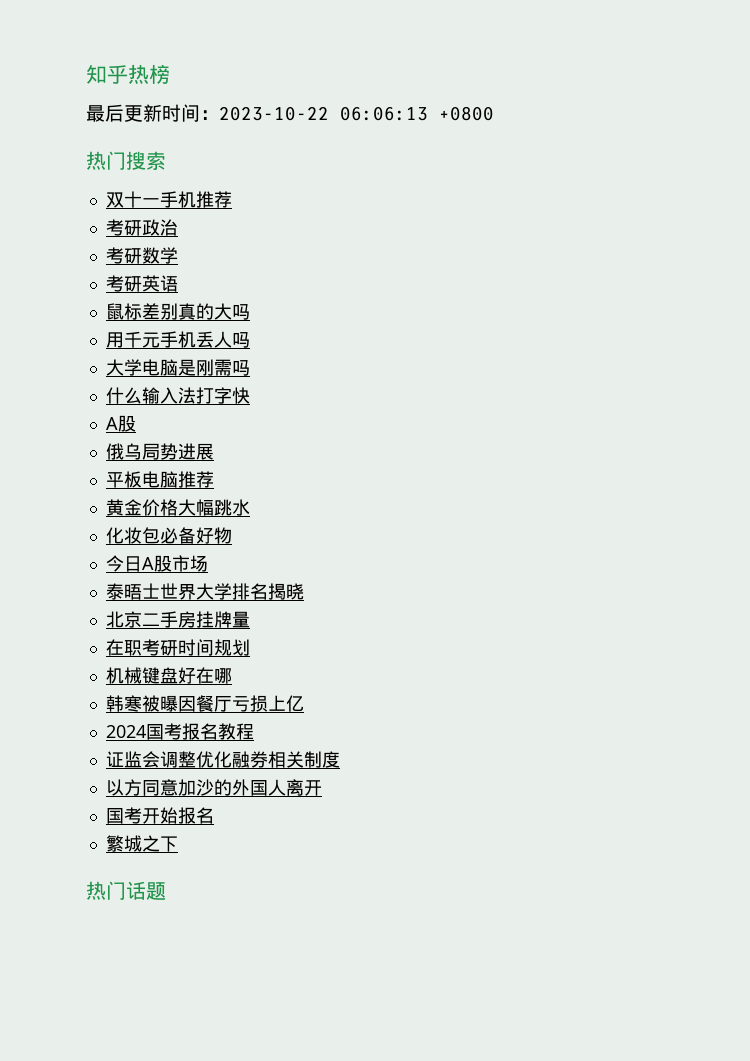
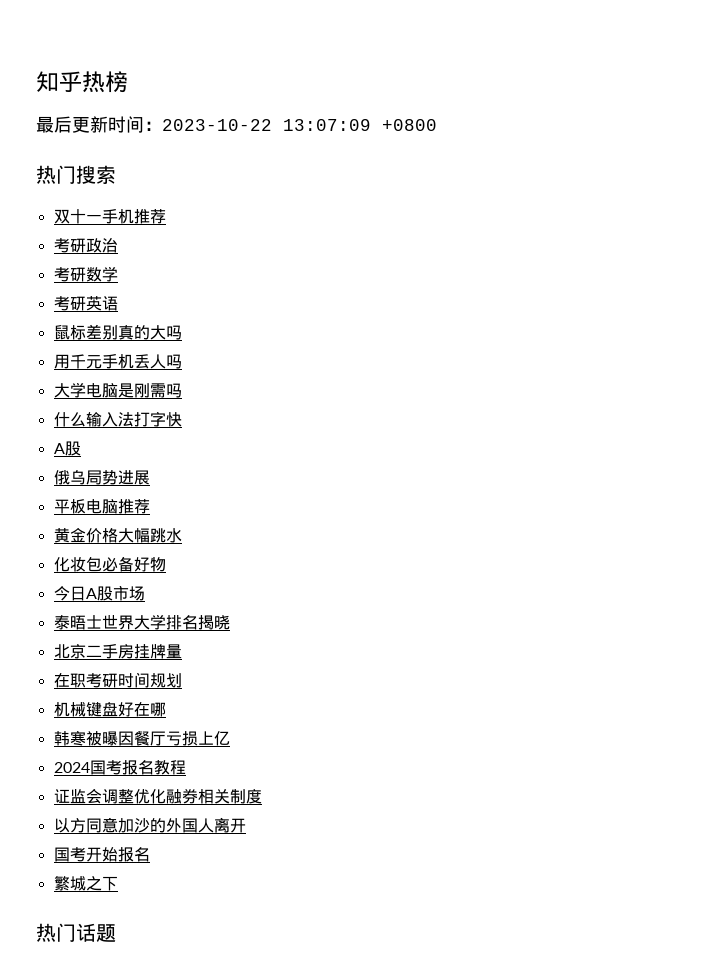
- 最后更新时间：2023-10-22 06:06:13 +0800
+ 最后更新时间：2023-10-22 13:07:09 +0800

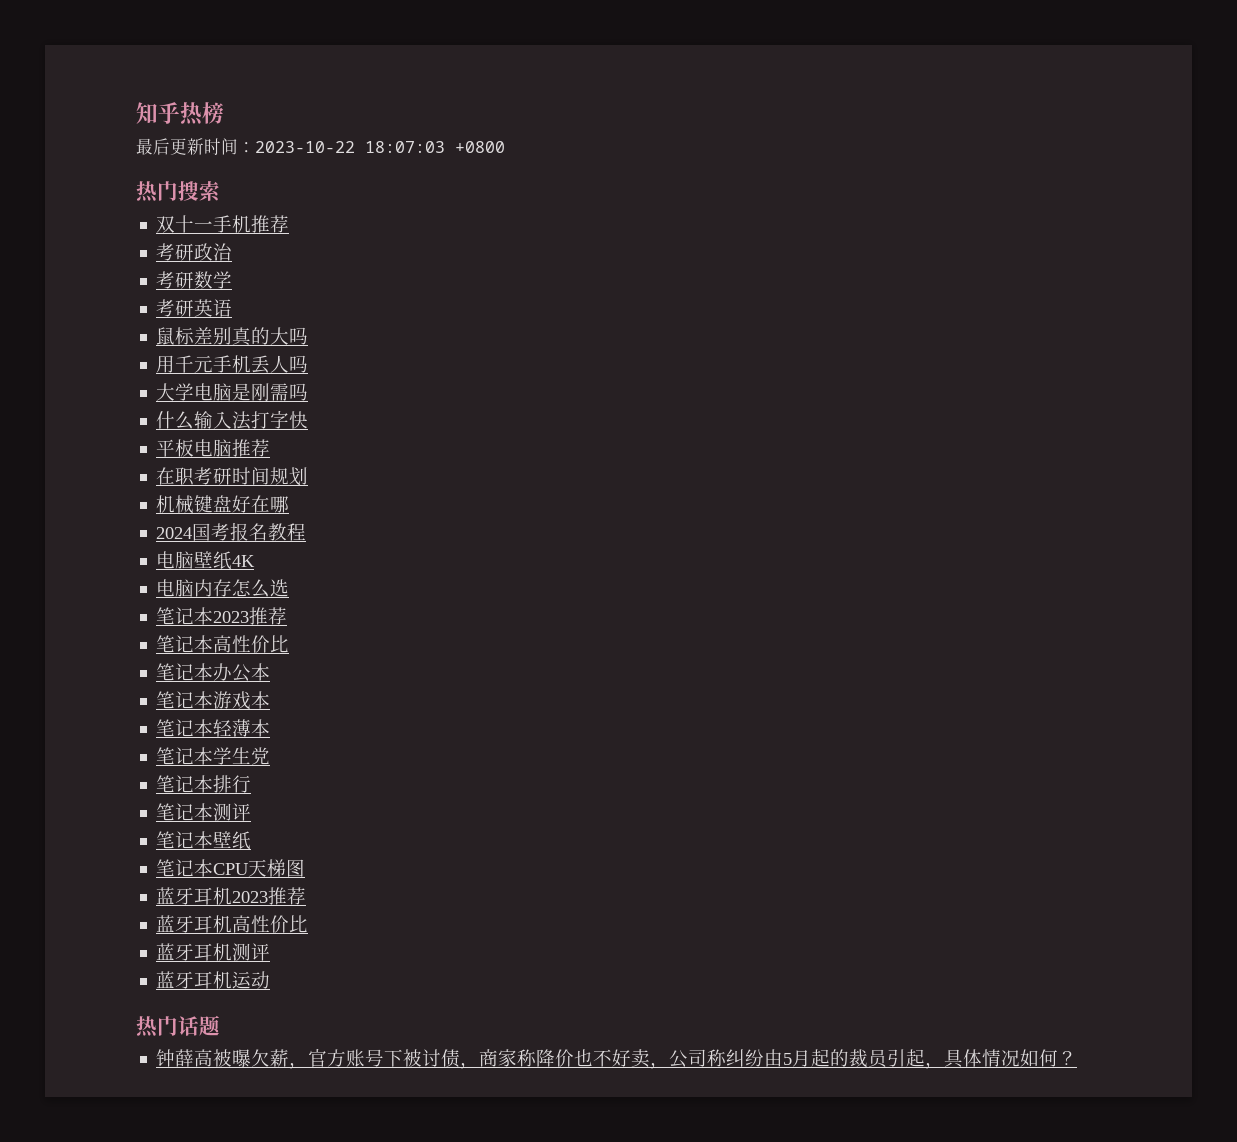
- 最后更新时间：2023-10-22 13:07:09 +0800
+ 最后更新时间：2023-10-22 18:07:03 +0800
  什么输入法打字快
- A股
- 俄乌局势进展
- 黄金价格大幅跳水
- 化妆包必备好物
- 今日A股市场
- 泰晤士世界大学排名揭晓
- 北京二手房挂牌量
- 韩寒被曝因餐厅亏损上亿
- 证监会调整优化融券相关制度
- 以方同意加沙的外国人离开
- 国考开始报名
- 繁城之下
+ 电脑壁纸4K
+ 电脑内存怎么选
+ 笔记本2023推荐
+ 笔记本高性价比
+ 笔记本办公本
+ 笔记本游戏本
+ 笔记本轻薄本
+ 笔记本学生党
+ 笔记本排行
+ 笔记本测评
+ 笔记本壁纸
+ 笔记本CPU天梯图
+ 蓝牙耳机2023推荐
+ 蓝牙耳机高性价比
+ 蓝牙耳机测评
+ 蓝牙耳机运动
  热门话题
+ 钟薛高被曝欠薪，官方账号下被讨债，商家称降价也不好卖，公司称纠纷由5月起的裁员引起，具体情况如何？

